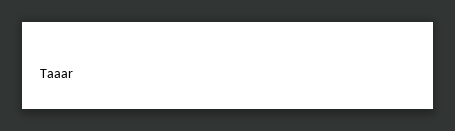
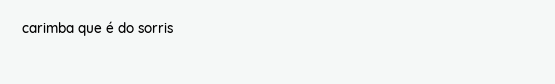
- Taaar
+ carimba que é do sorris

